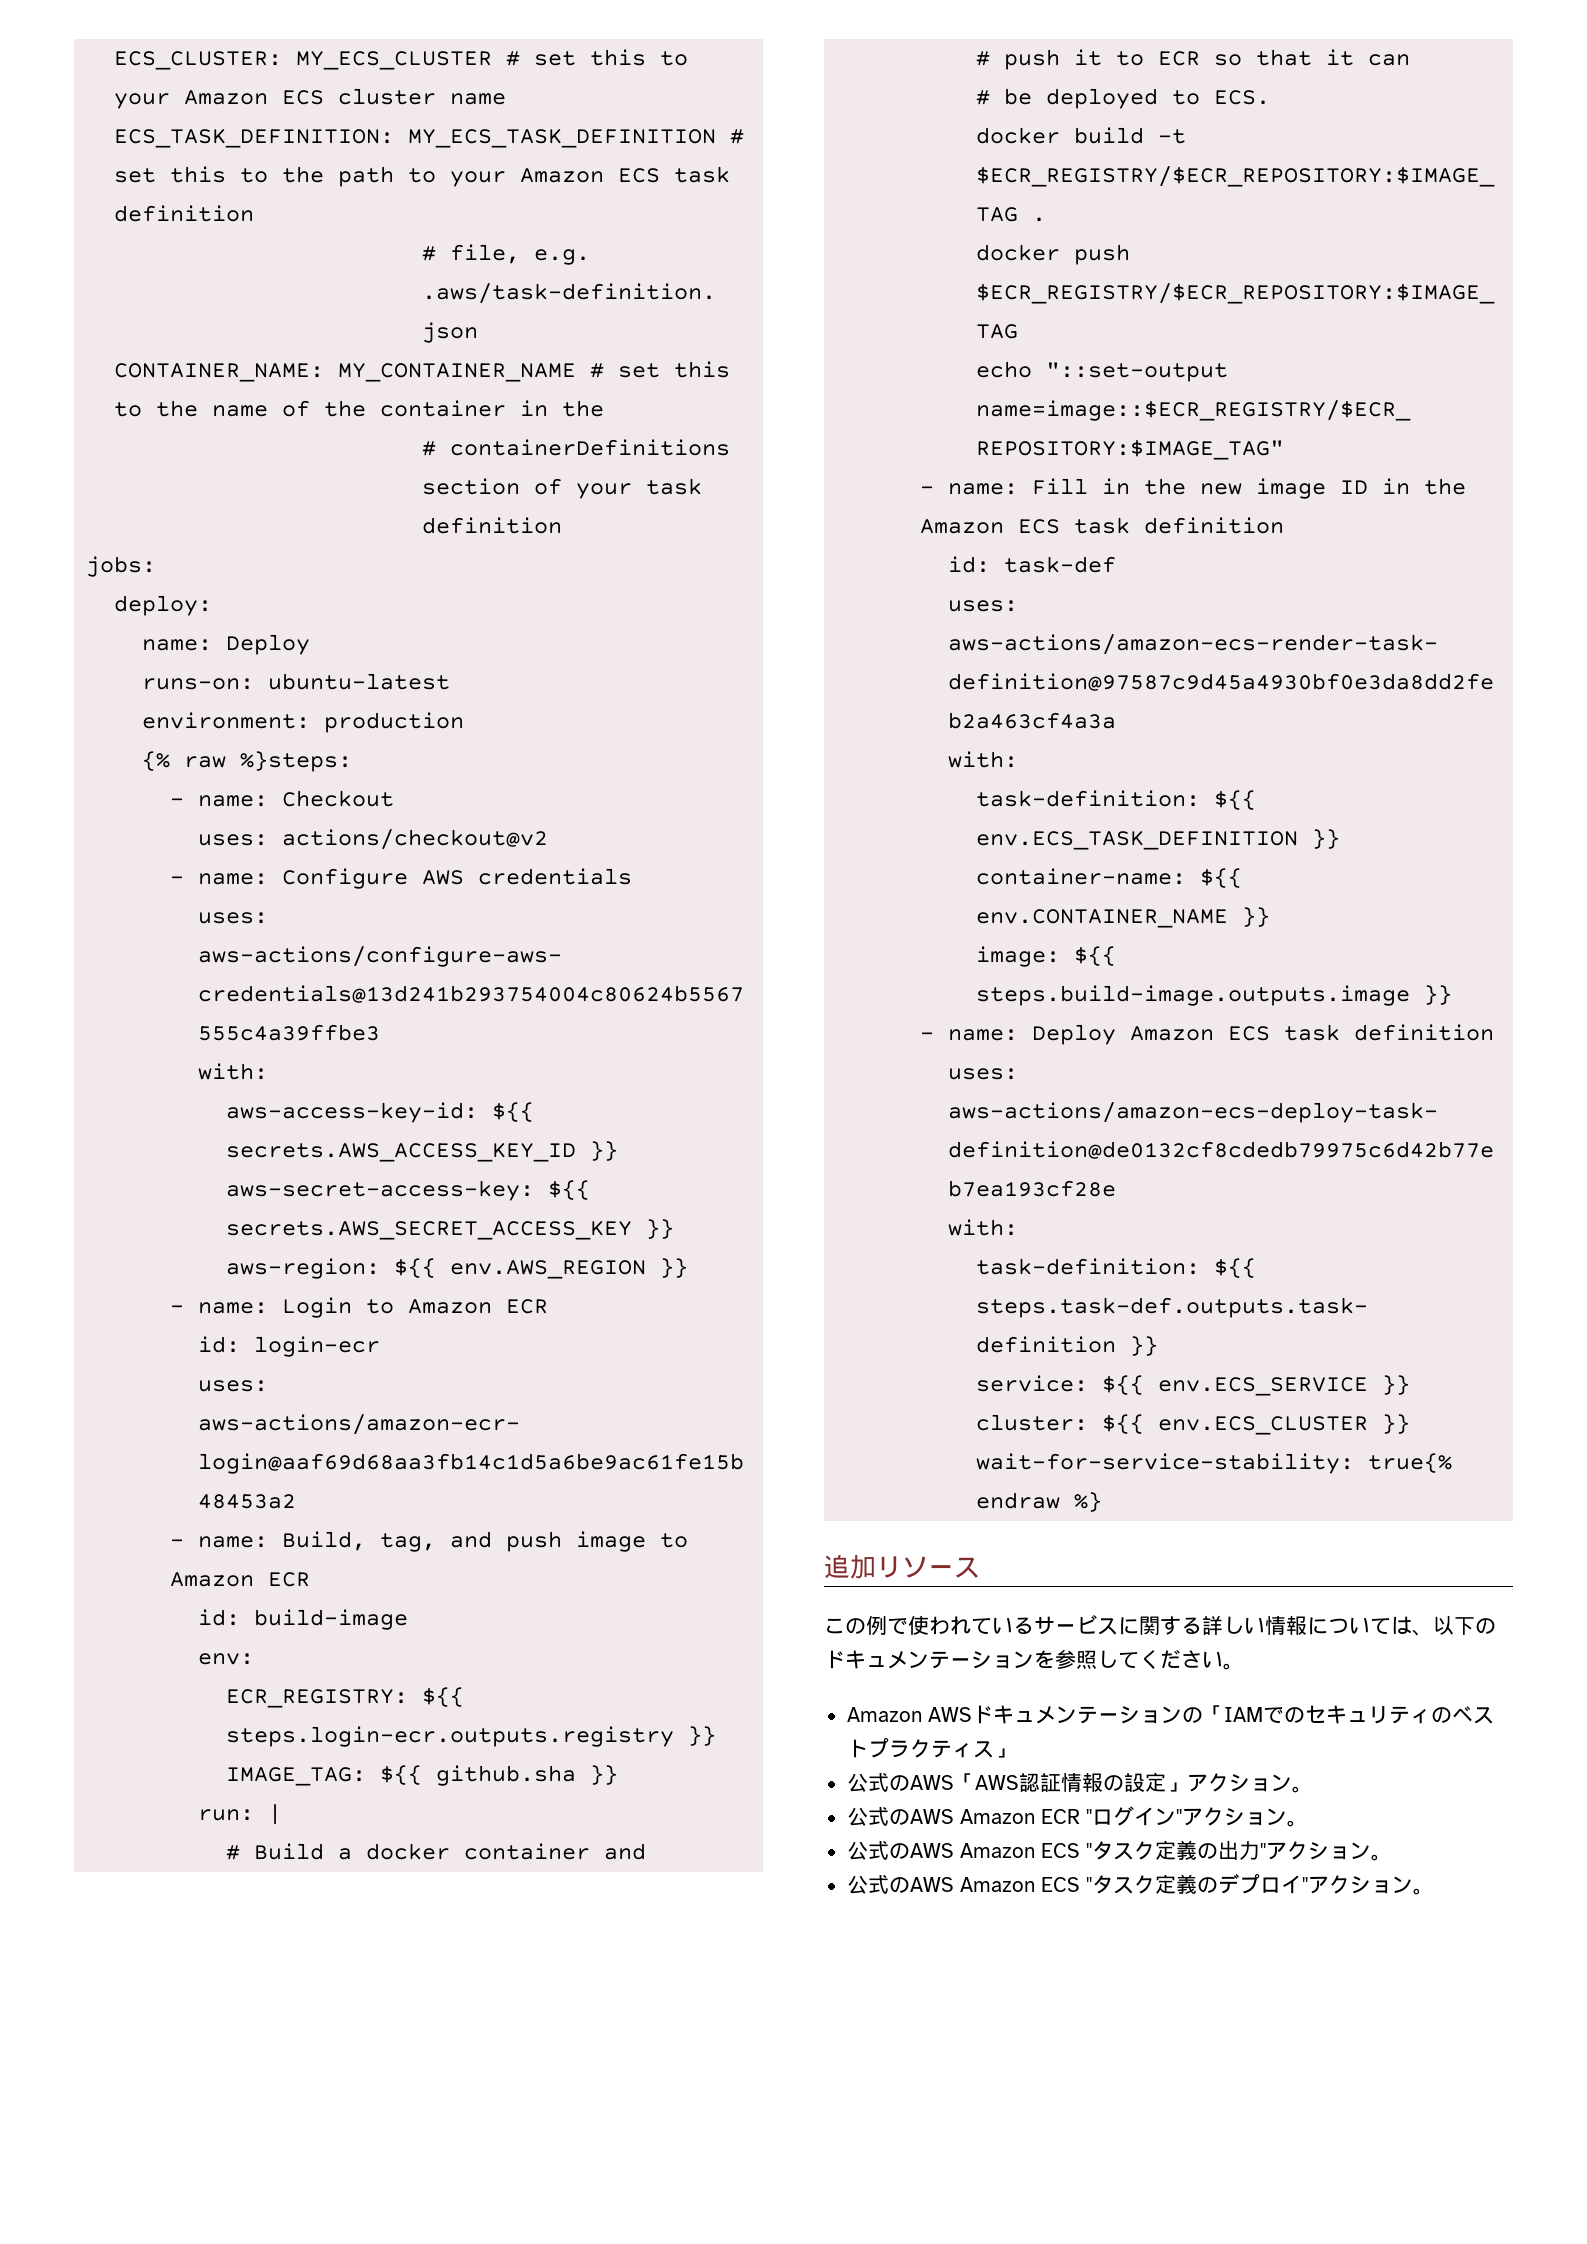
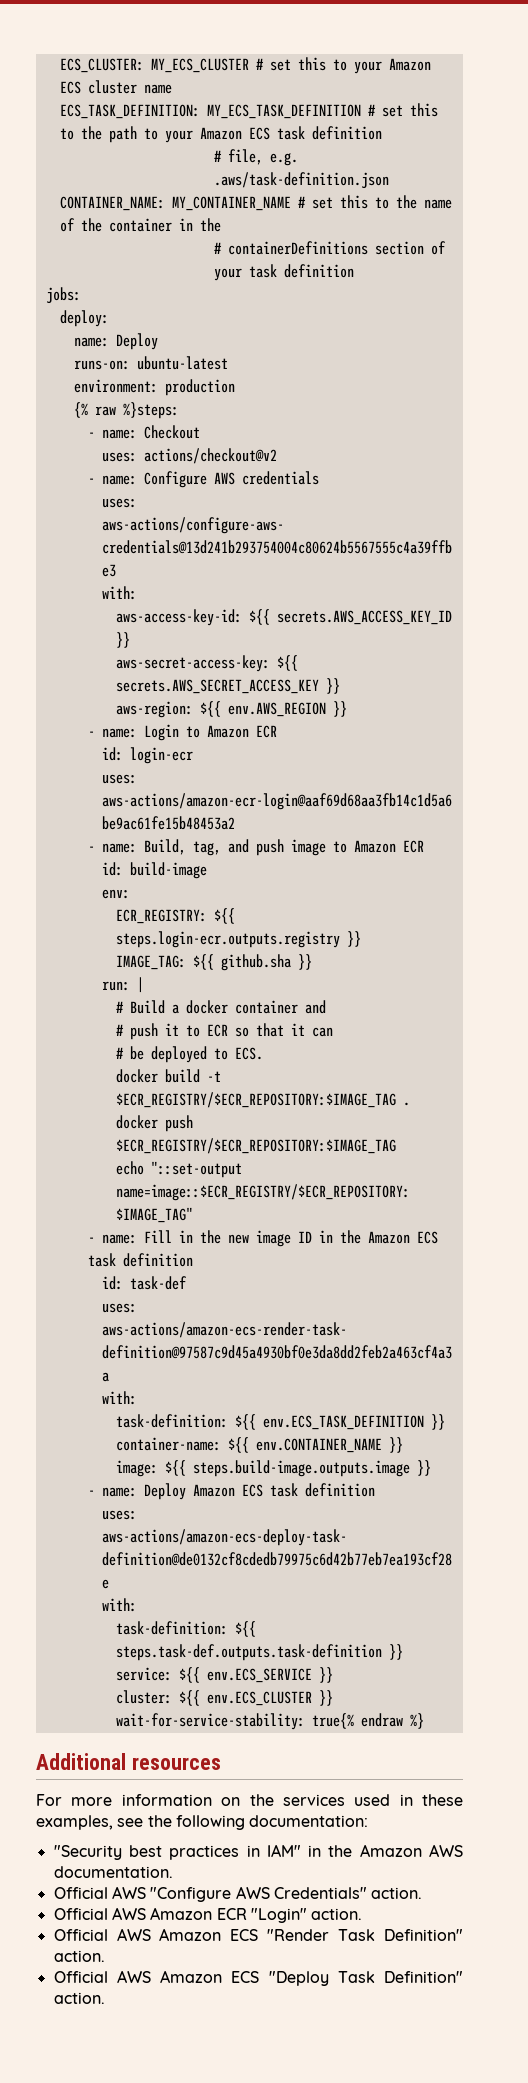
- 追加リソース
- この例で使われているサービスに関する詳しい情報については、以下のドキュメンテーションを参照してください。
- Amazon AWSドキュメンテーションの「IAMでのセキュリティのベストプラクティス」
- 公式のAWS「AWS認証情報の設定」アクション。
- 公式のAWS Amazon ECR "ログイン"アクション。
- 公式のAWS Amazon ECS "タスク定義の出力"アクション。
- 公式のAWS Amazon ECS "タスク定義のデプロイ"アクション。
+ Additional resources
+ For more information on the services used in these examples, see the following documentation:
+ "Security best practices in IAM" in the Amazon AWS documentation.
+ Official AWS "Configure AWS Credentials" action.
+ Official AWS Amazon ECR "Login" action.
+ Official AWS Amazon ECS "Render Task Definition" action.
+ Official AWS Amazon ECS "Deploy Task Definition" action.

